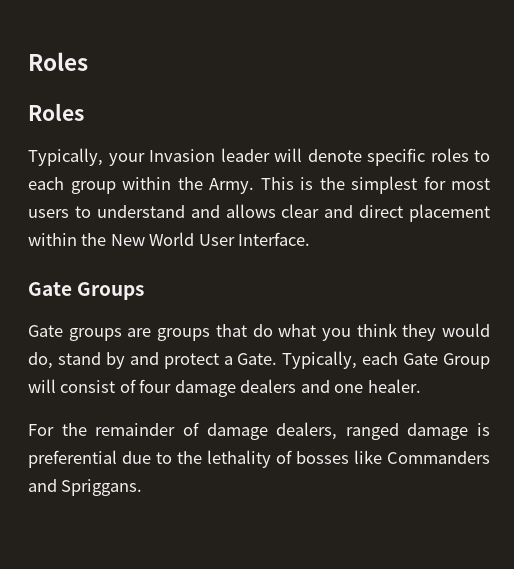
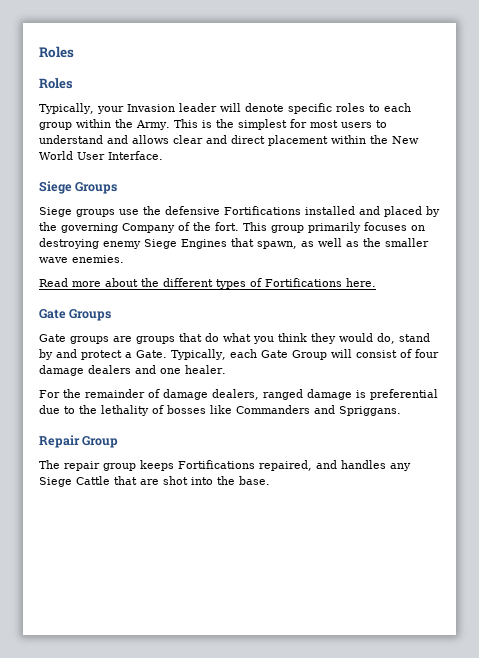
+ Siege Groups
+ Siege groups use the defensive Fortifications installed and placed by the governing Company of the fort. This group primarily focuses on destroying enemy Siege Engines that spawn, as well as the smaller wave enemies.
+ Read more about the different types of Fortifications here.
+ Repair Group
+ The repair group keeps Fortifications repaired, and handles any Siege Cattle that are shot into the base.

